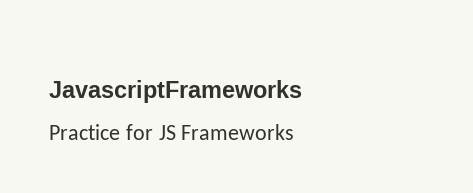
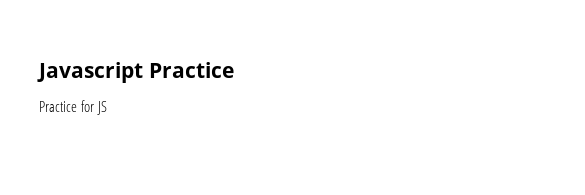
- JavascriptFrameworks
+ Javascript Practice
- Practice for JS Frameworks
+ Practice for JS

